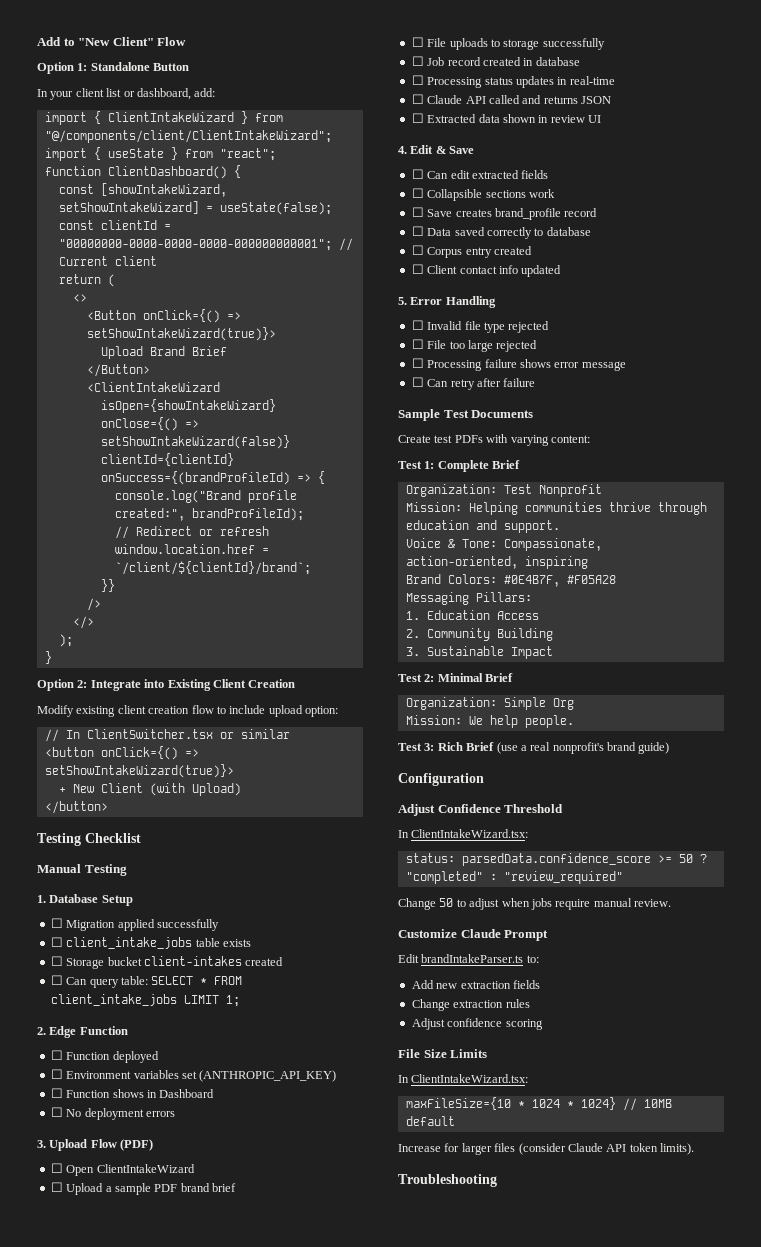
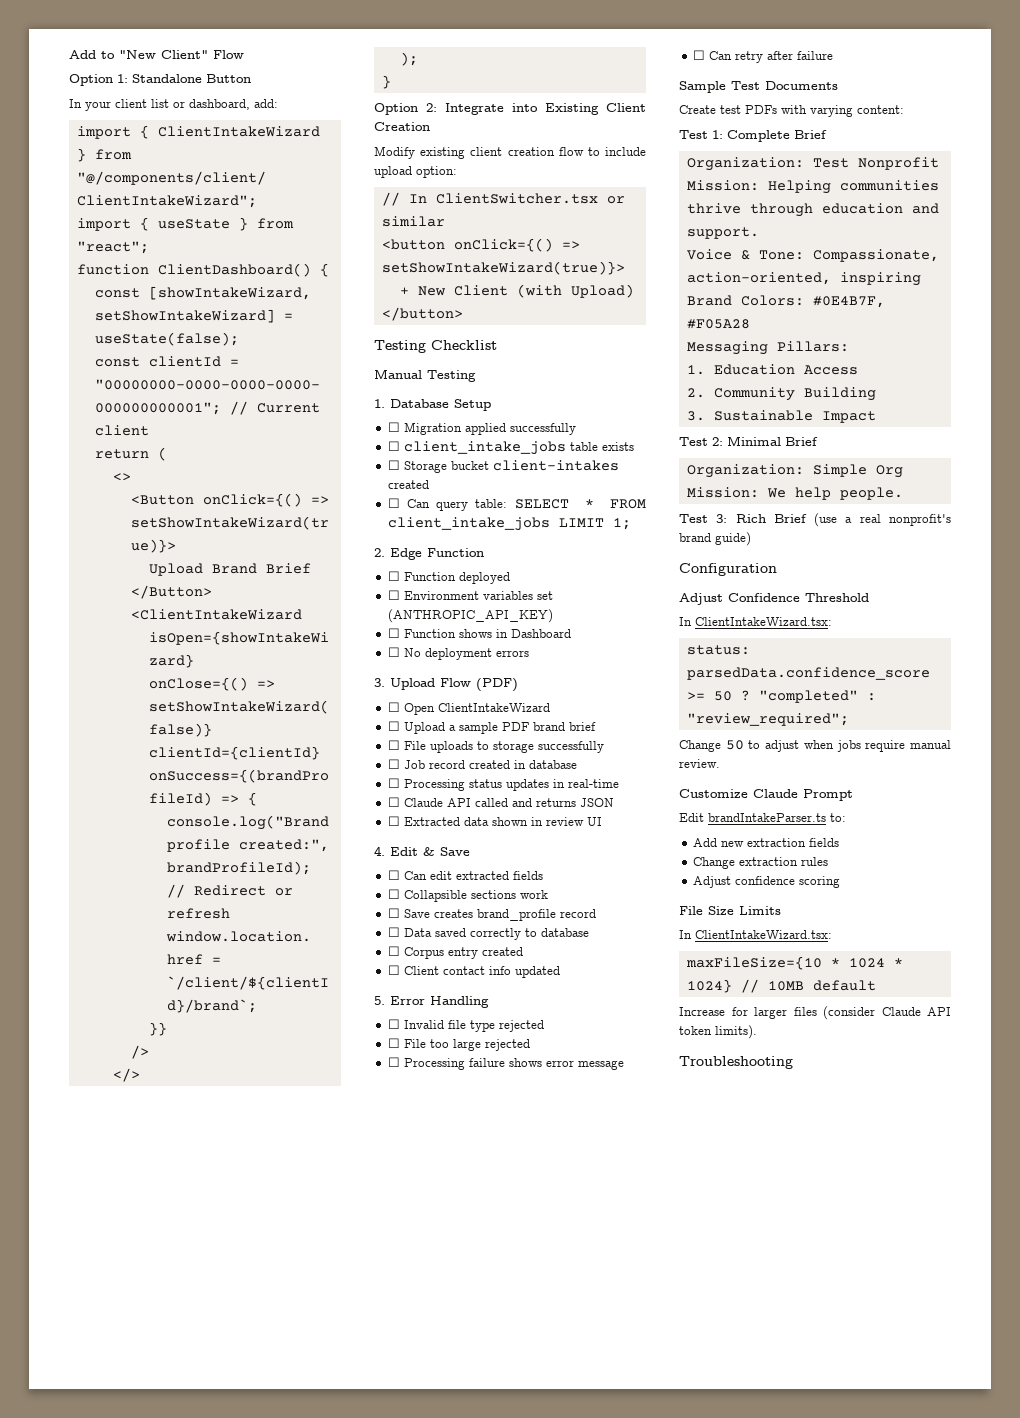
- "completed" : "review_required"
+ "completed" : "review_required";

